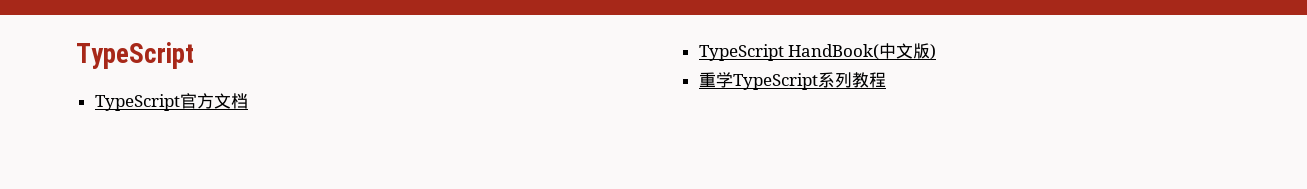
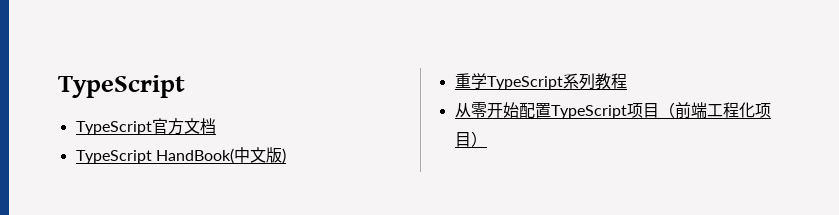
+ 从零开始配置TypeScript项目（前端工程化项目）

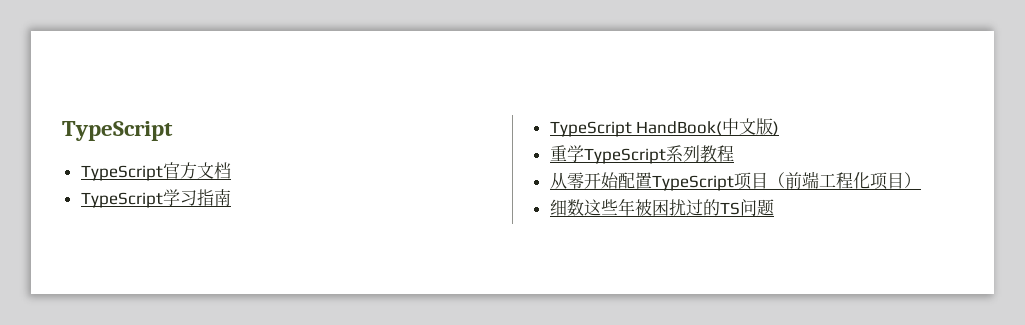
+ TypeScript学习指南
+ 细数这些年被困扰过的TS问题

